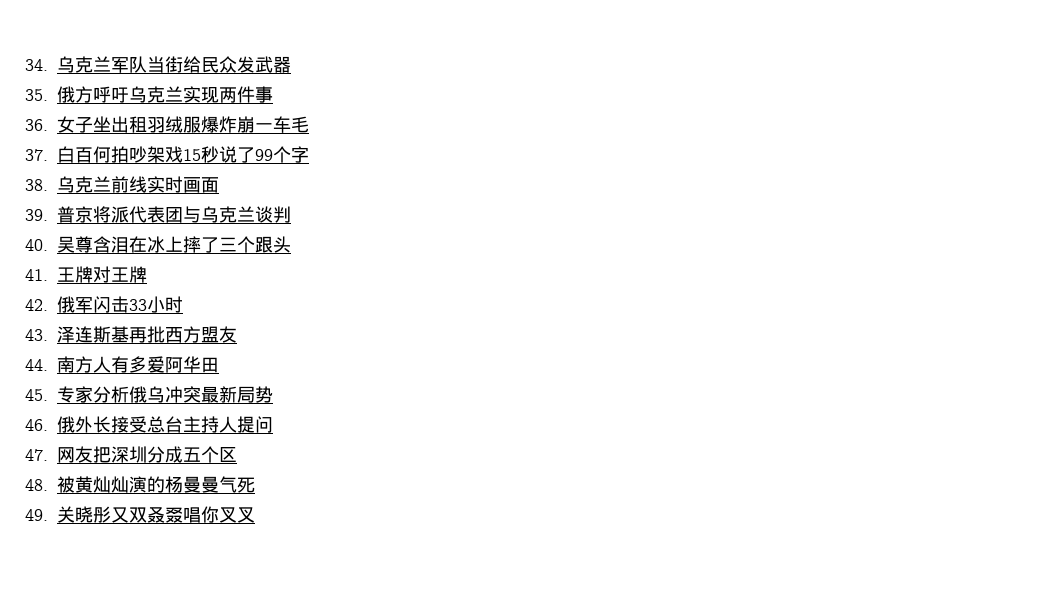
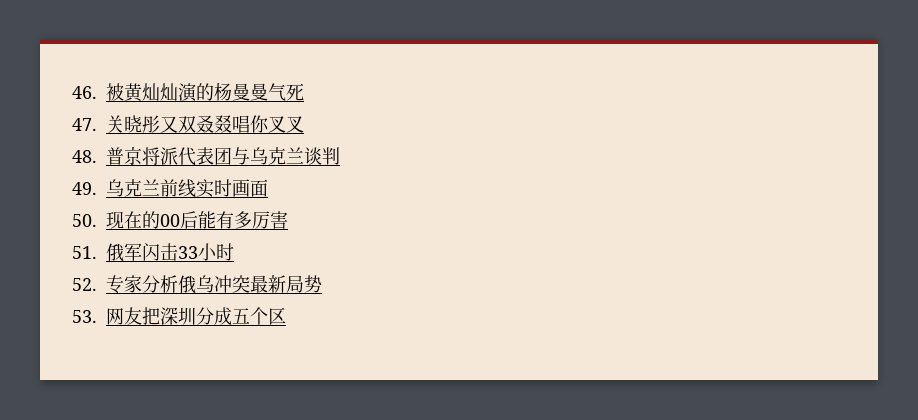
- 34.乌克兰军队当街给民众发武器
- 35.俄方呼吁乌克兰实现两件事
- 36.女子坐出租羽绒服爆炸崩一车毛
- 37.白百何拍吵架戏15秒说了99个字
- 38.乌克兰前线实时画面
- 39.普京将派代表团与乌克兰谈判
- 40.吴尊含泪在冰上摔了三个跟头
- 41.王牌对王牌
- 42.俄军闪击33小时
- 43.泽连斯基再批西方盟友
- 44.南方人有多爱阿华田
- 45.专家分析俄乌冲突最新局势
- 46.俄外长接受总台主持人提问
- 47.网友把深圳分成五个区
- 48.被黄灿灿演的杨曼曼气死
+ 46.被黄灿灿演的杨曼曼气死
- 49.关晓彤又双叒叕唱你叉叉
+ 47.关晓彤又双叒叕唱你叉叉
+ 48.普京将派代表团与乌克兰谈判
+ 49.乌克兰前线实时画面
+ 50.现在的00后能有多厉害
+ 51.俄军闪击33小时
+ 52.专家分析俄乌冲突最新局势
+ 53.网友把深圳分成五个区

